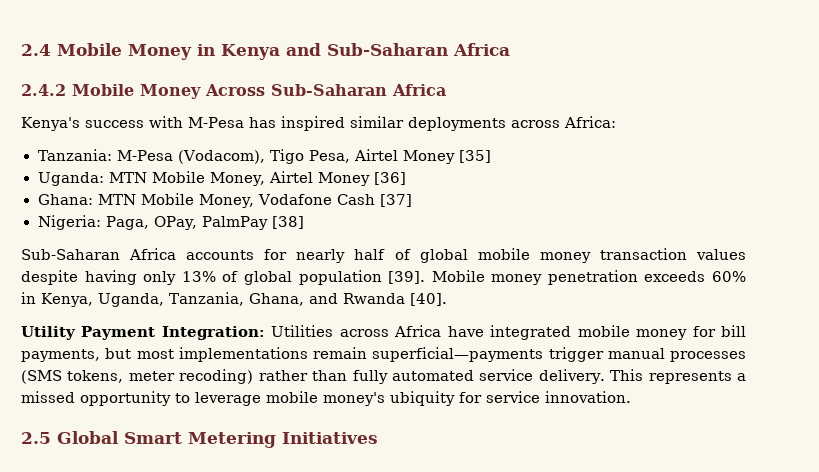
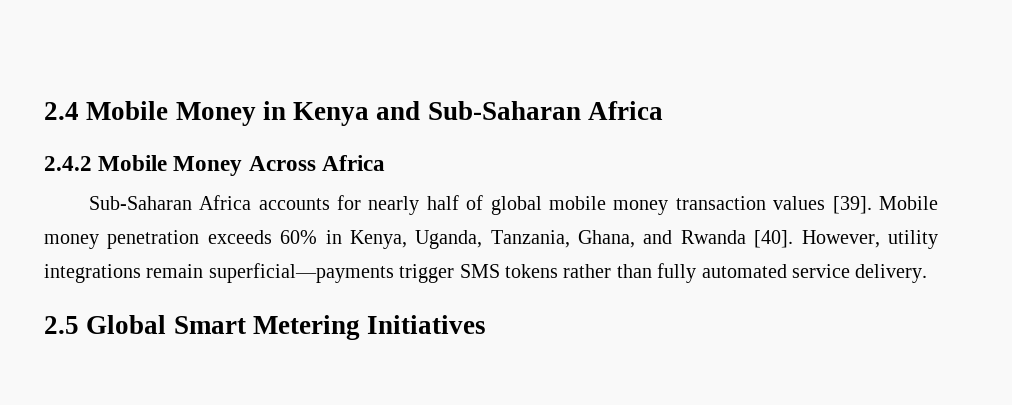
- 2.4.2 Mobile Money Across Sub-Saharan Africa
- Kenya's success with M-Pesa has inspired similar deployments across Africa:
- Tanzania: M-Pesa (Vodacom), Tigo Pesa, Airtel Money [35]
- Uganda: MTN Mobile Money, Airtel Money [36]
- Ghana: MTN Mobile Money, Vodafone Cash [37]
- Nigeria: Paga, OPay, PalmPay [38]
+ 2.4.2 Mobile Money Across Africa
- Sub-Saharan Africa accounts for nearly half of global mobile money transaction values despite having only 13% of global population [39].
+ Sub-Saharan Africa accounts for nearly half of global mobile money transaction values [39].
- Mobile money penetration exceeds 60% in Kenya, Uganda, Tanzania, Ghana, and Rwanda [40].
- Utility Payment Integration: Utilities across Africa have integrated mobile money for bill payments, but most implementations remain superficial—payments trigger manual processes (SMS tokens, meter recoding) rather than fully automated service delivery. This represents a missed opportunity to leverage mobile money's ubiquity for service innovation.
+ Mobile money penetration exceeds 60% in Kenya, Uganda, Tanzania, Ghana, and Rwanda [40]. However, utility integrations remain superficial—payments trigger SMS tokens rather than fully automated service delivery.

